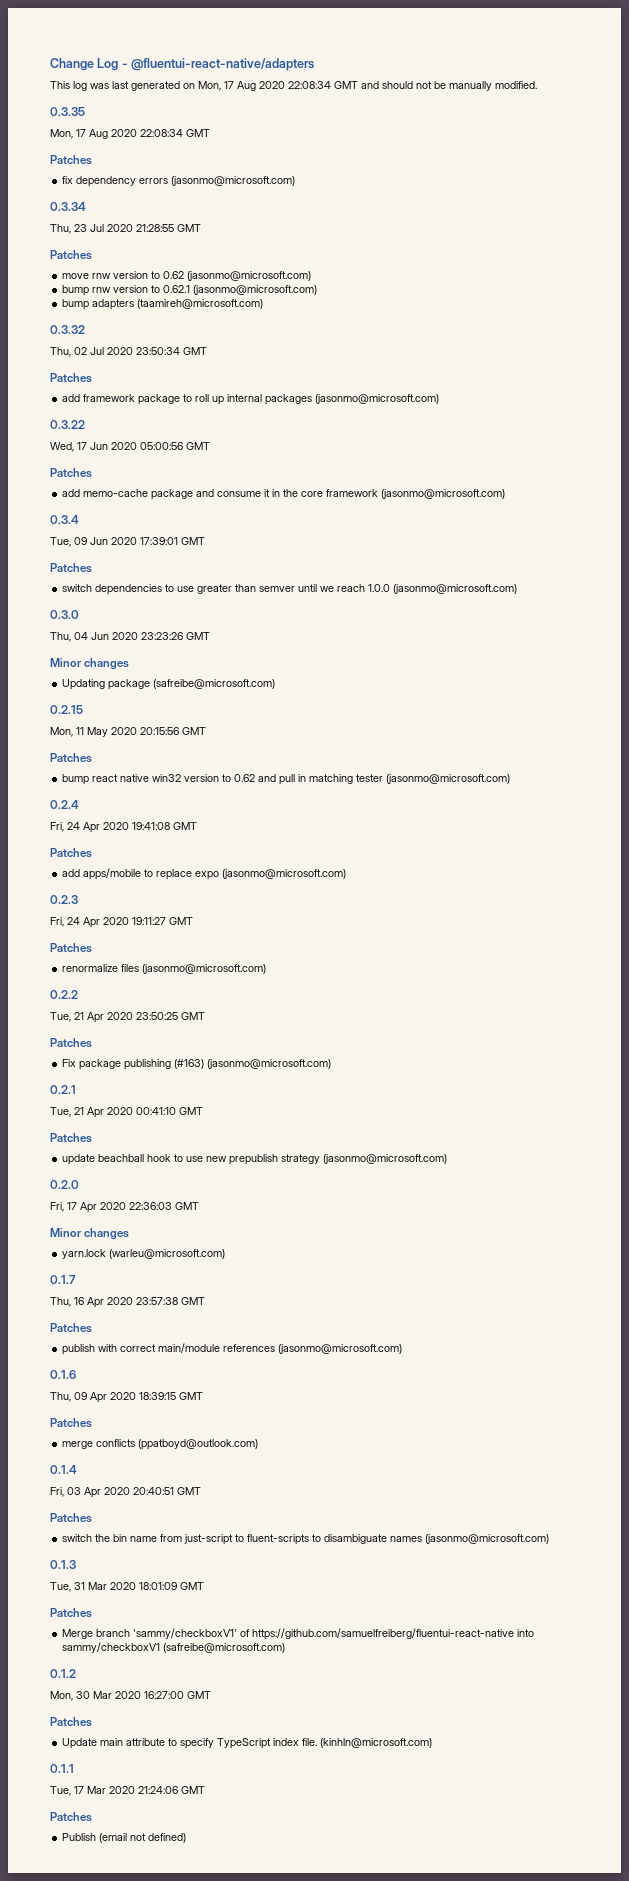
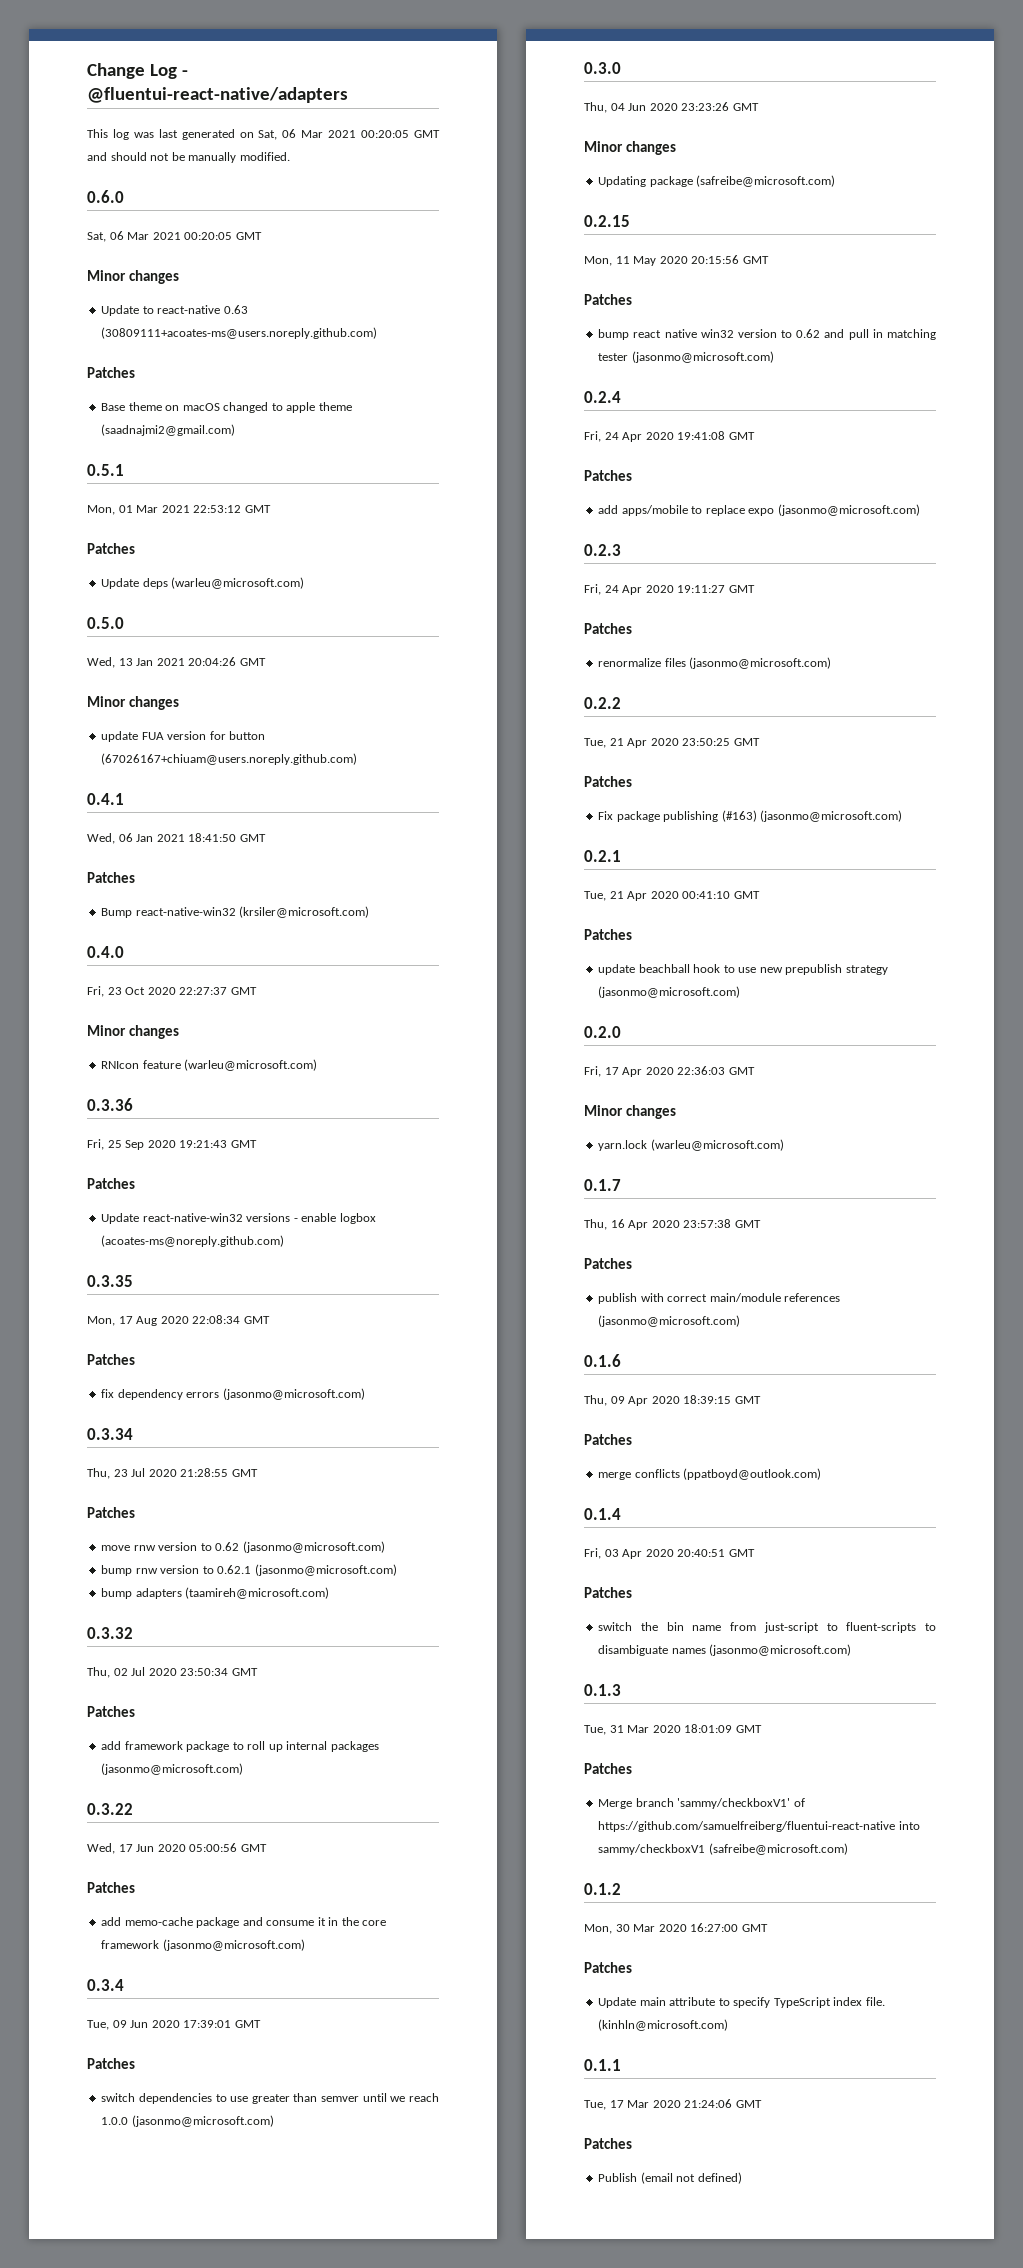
- This log was last generated on Mon, 17 Aug 2020 22:08:34 GMT and should not be manually modified.
+ This log was last generated on Sat, 06 Mar 2021 00:20:05 GMT and should not be manually modified.
+ 0.6.0
+ Sat, 06 Mar 2021 00:20:05 GMT
+ Minor changes
+ Update to react-native 0.63 (30809111+acoates-ms@users.noreply.github.com)
+ Patches
+ Base theme on macOS changed to apple theme (saadnajmi2@gmail.com)
+ 0.5.1
+ Mon, 01 Mar 2021 22:53:12 GMT
+ Patches
+ Update deps (warleu@microsoft.com)
+ 0.5.0
+ Wed, 13 Jan 2021 20:04:26 GMT
+ Minor changes
+ update FUA version for button (67026167+chiuam@users.noreply.github.com)
+ 0.4.1
+ Wed, 06 Jan 2021 18:41:50 GMT
+ Patches
+ Bump react-native-win32 (krsiler@microsoft.com)
+ 0.4.0
+ Fri, 23 Oct 2020 22:27:37 GMT
+ Minor changes
+ RNIcon feature (warleu@microsoft.com)
+ 0.3.36
+ Fri, 25 Sep 2020 19:21:43 GMT
+ Patches
+ Update react-native-win32 versions - enable logbox (acoates-ms@noreply.github.com)

